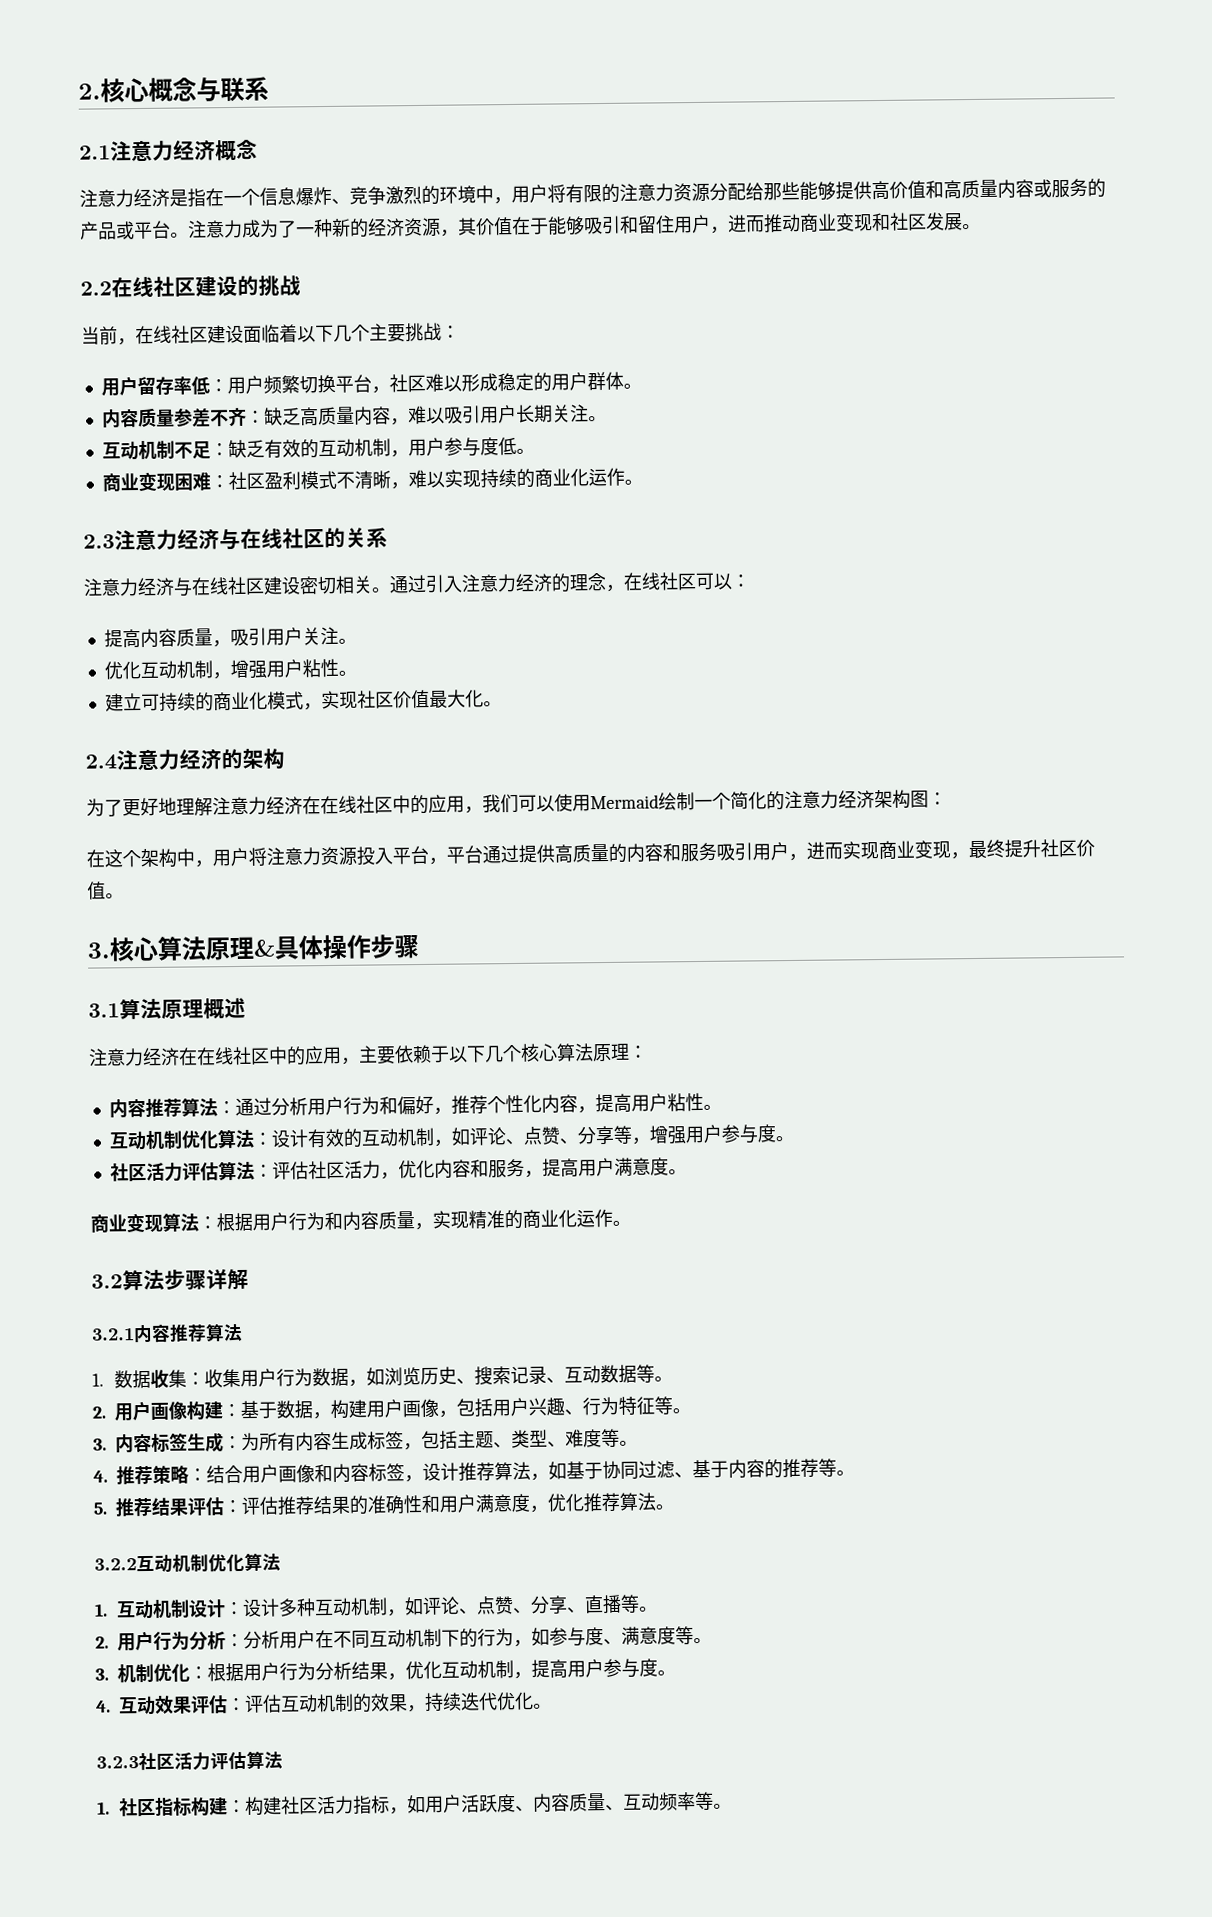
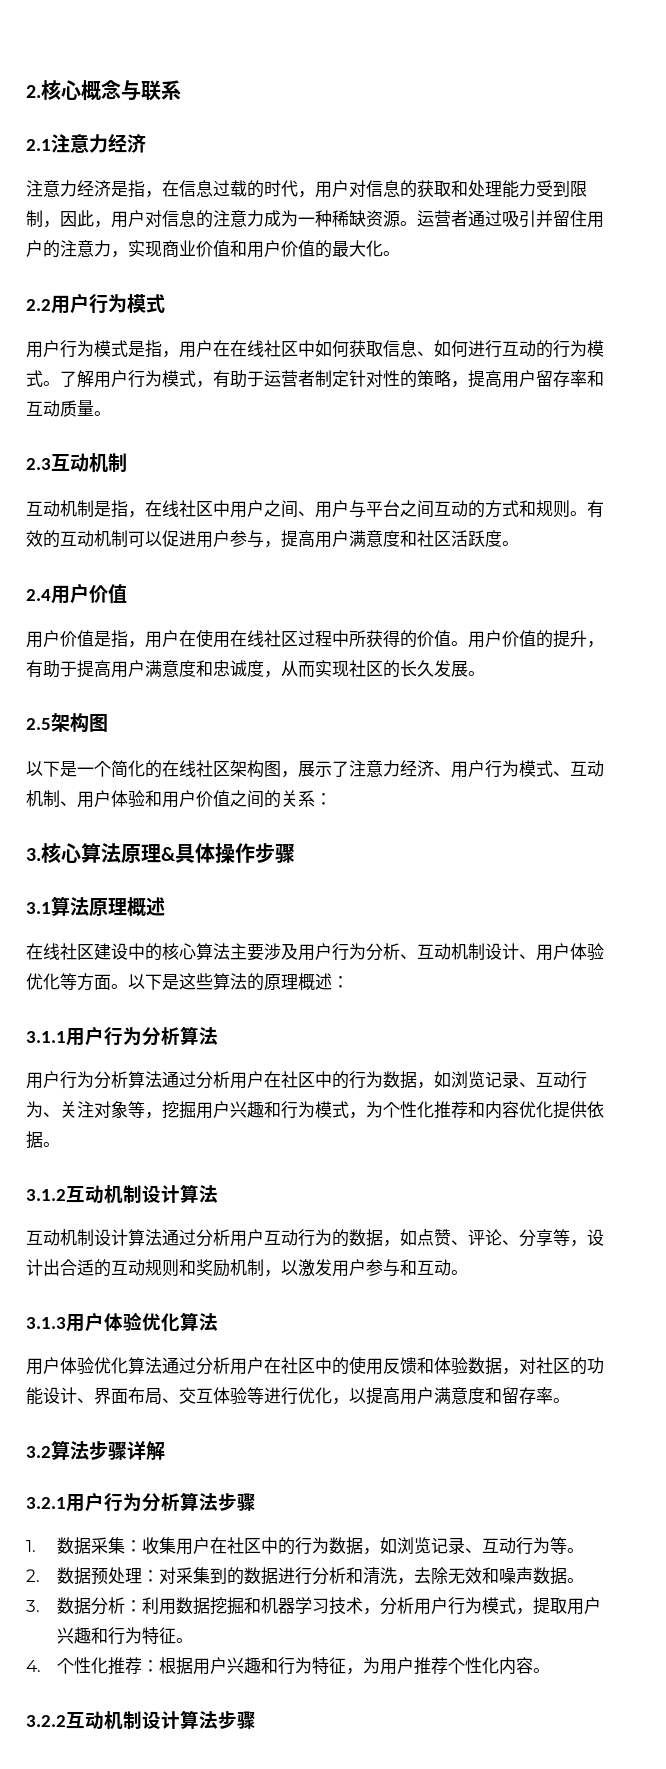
- 2.1注意力经济概念
+ 2.1注意力经济
- 注意力经济是指在一个信息爆炸、竞争激烈的环境中，用户将有限的注意力资源分配给那些能够提供高价值和高质量内容或服务的产品或平台。注意力成为了一种新的经济资源，其价值在于能够吸引和留住用户，进而推动商业变现和社区发展。
- 2.2在线社区建设的挑战
- 当前，在线社区建设面临着以下几个主要挑战：
- 用户留存率低：用户频繁切换平台，社区难以形成稳定的用户群体。
- 内容质量参差不齐：缺乏高质量内容，难以吸引用户长期关注。
- 互动机制不足：缺乏有效的互动机制，用户参与度低。
- 商业变现困难：社区盈利模式不清晰，难以实现持续的商业化运作。
- 2.3注意力经济与在线社区的关系
- 注意力经济与在线社区建设密切相关。通过引入注意力经济的理念，在线社区可以：
- 提高内容质量，吸引用户关注。
- 优化互动机制，增强用户粘性。
- 建立可持续的商业化模式，实现社区价值最大化。
- 2.4注意力经济的架构
- 为了更好地理解注意力经济在在线社区中的应用，我们可以使用Mermaid绘制一个简化的注意力经济架构图：
- 在这个架构中，用户将注意力资源投入平台，平台通过提供高质量的内容和服务吸引用户，进而实现商业变现，最终提升社区价值。
+ 注意力经济是指，在信息过载的时代，用户对信息的获取和处理能力受到限制，因此，用户对信息的注意力成为一种稀缺资源。运营者通过吸引并留住用户的注意力，实现商业价值和用户价值的最大化。
+ 2.2用户行为模式
+ 用户行为模式是指，用户在在线社区中如何获取信息、如何进行互动的行为模式。了解用户行为模式，有助于运营者制定针对性的策略，提高用户留存率和互动质量。
+ 2.3互动机制
+ 互动机制是指，在线社区中用户之间、用户与平台之间互动的方式和规则。有效的互动机制可以促进用户参与，提高用户满意度和社区活跃度。
+ 2.4用户价值
+ 用户价值是指，用户在使用在线社区过程中所获得的价值。用户价值的提升，有助于提高用户满意度和忠诚度，从而实现社区的长久发展。
+ 2.5架构图
+ 以下是一个简化的在线社区架构图，展示了注意力经济、用户行为模式、互动机制、用户体验和用户价值之间的关系：
- 注意力经济在在线社区中的应用，主要依赖于以下几个核心算法原理：
- 内容推荐算法：通过分析用户行为和偏好，推荐个性化内容，提高用户粘性。
- 互动机制优化算法：设计有效的互动机制，如评论、点赞、分享等，增强用户参与度。
- 社区活力评估算法：评估社区活力，优化内容和服务，提高用户满意度。
- 商业变现算法：根据用户行为和内容质量，实现精准的商业化运作。
+ 在线社区建设中的核心算法主要涉及用户行为分析、互动机制设计、用户体验优化等方面。以下是这些算法的原理概述：
+ 3.1.1用户行为分析算法
+ 用户行为分析算法通过分析用户在社区中的行为数据，如浏览记录、互动行为、关注对象等，挖掘用户兴趣和行为模式，为个性化推荐和内容优化提供依据。
+ 3.1.2互动机制设计算法
+ 互动机制设计算法通过分析用户互动行为的数据，如点赞、评论、分享等，设计出合适的互动规则和奖励机制，以激发用户参与和互动。
+ 3.1.3用户体验优化算法
+ 用户体验优化算法通过分析用户在社区中的使用反馈和体验数据，对社区的功能设计、界面布局、交互体验等进行优化，以提高用户满意度和留存率。
- 3.2.1内容推荐算法
+ 3.2.1用户行为分析算法步骤
- 1.数据收集：收集用户行为数据，如浏览历史、搜索记录、互动数据等。
- 2.用户画像构建：基于数据，构建用户画像，包括用户兴趣、行为特征等。
- 3.内容标签生成：为所有内容生成标签，包括主题、类型、难度等。
- 4.推荐策略：结合用户画像和内容标签，设计推荐算法，如基于协同过滤、基于内容的推荐等。
- 5.推荐结果评估：评估推荐结果的准确性和用户满意度，优化推荐算法。
+ 1.数据采集：收集用户在社区中的行为数据，如浏览记录、互动行为等。
+ 2.数据预处理：对采集到的数据进行分析和清洗，去除无效和噪声数据。
+ 3.数据分析：利用数据挖掘和机器学习技术，分析用户行为模式，提取用户兴趣和行为特征。
+ 4.个性化推荐：根据用户兴趣和行为特征，为用户推荐个性化内容。
- 3.2.2互动机制优化算法
- 1.互动机制设计：设计多种互动机制，如评论、点赞、分享、直播等。
- 2.用户行为分析：分析用户在不同互动机制下的行为，如参与度、满意度等。
- 3.机制优化：根据用户行为分析结果，优化互动机制，提高用户参与度。
- 4.互动效果评估：评估互动机制的效果，持续迭代优化。
- 3.2.3社区活力评估算法
- 1.社区指标构建：构建社区活力指标，如用户活跃度、内容质量、互动频率等。
+ 3.2.2互动机制设计算法步骤

